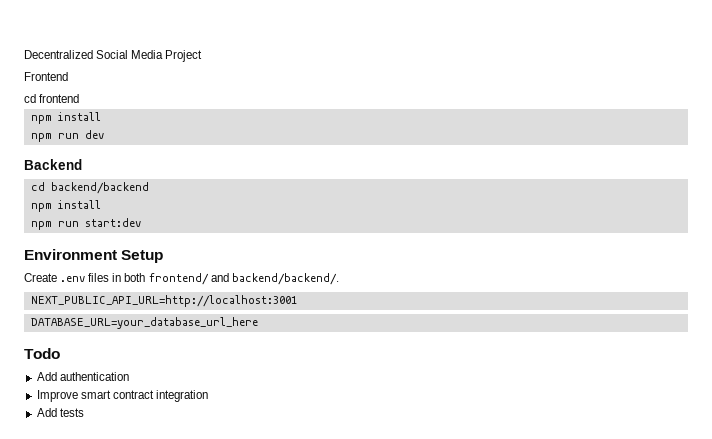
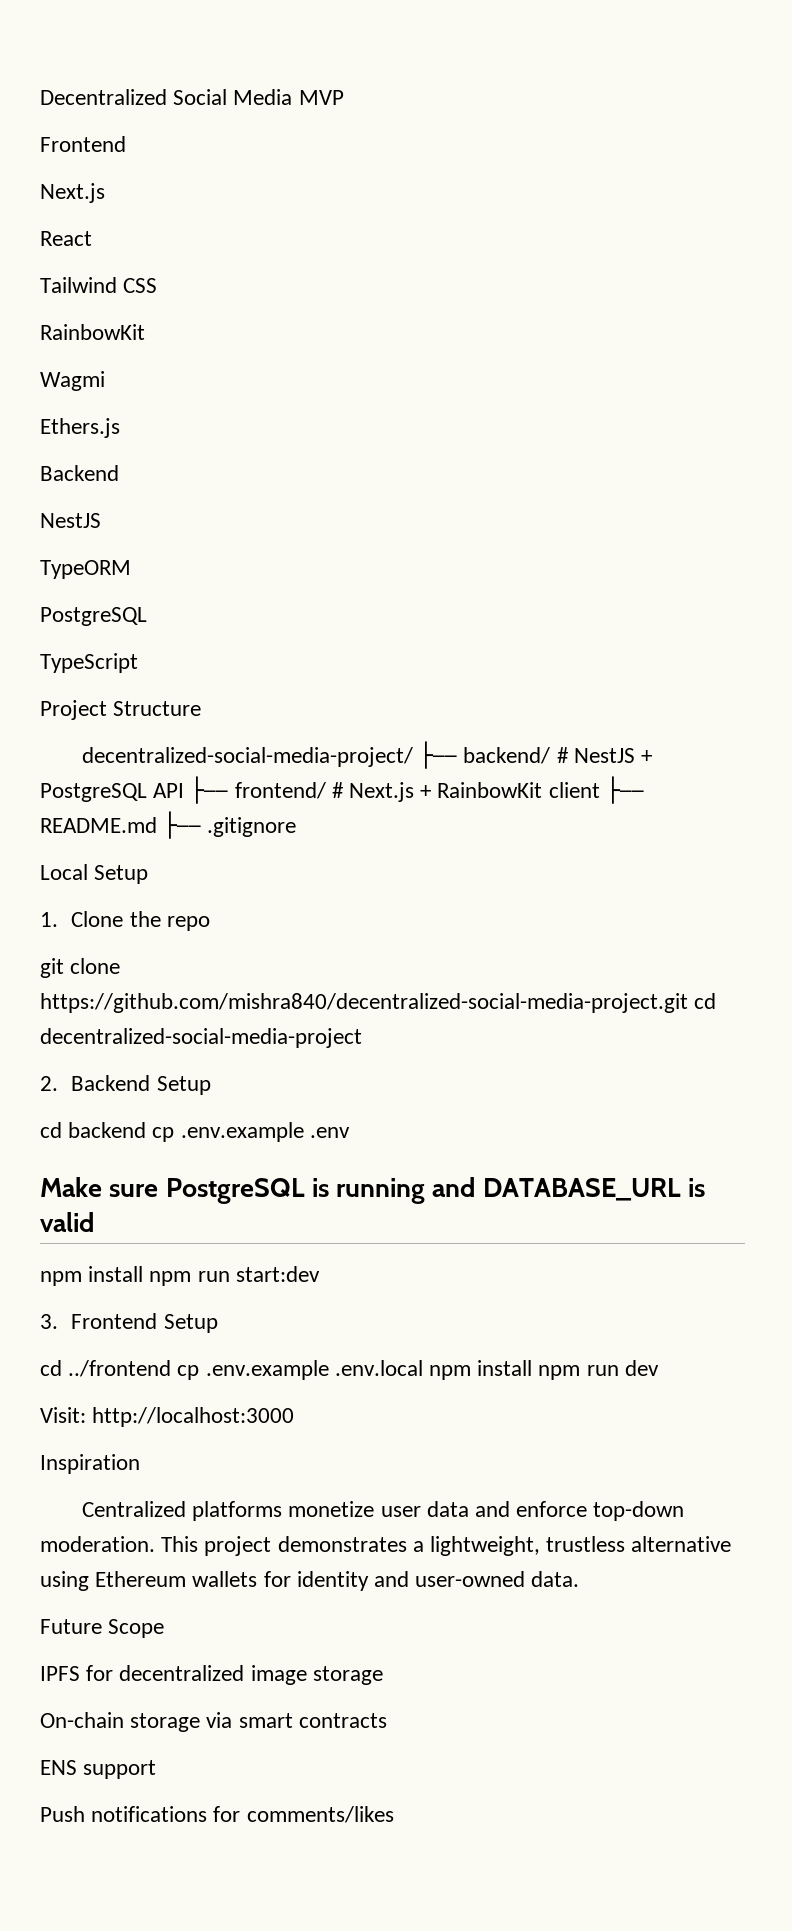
- Decentralized Social Media Project
+ Decentralized Social Media MVP
  Frontend
- cd frontend
- npm install
- npm run dev
+ Next.js
+ React
+ Tailwind CSS
+ RainbowKit
+ Wagmi
+ Ethers.js
  Backend
- cd backend/backend
- npm install
- npm run start:dev
- Environment Setup
- Create .env files in both frontend/ and backend/backend/.
- NEXT_PUBLIC_API_URL=http://localhost:3001
- DATABASE_URL=your_database_url_here
- Todo
- Add authentication
- Improve smart contract integration
- Add tests
+ NestJS
+ TypeORM
+ PostgreSQL
+ TypeScript
+ Project Structure
+ decentralized-social-media-project/ ├── backend/ # NestJS + PostgreSQL API ├── frontend/ # Next.js + RainbowKit client ├── README.md ├── .gitignore
+ Local Setup
+ 1. Clone the repo
+ git clone https://github.com/mishra840/decentralized-social-media-project.git cd decentralized-social-media-project
+ 2. Backend Setup
+ cd backend cp .env.example .env
+ Make sure PostgreSQL is running and DATABASE_URL is valid
+ npm install npm run start:dev
+ 3. Frontend Setup
+ cd ../frontend cp .env.example .env.local npm install npm run dev
+ Visit: http://localhost:3000
+ Inspiration
+ Centralized platforms monetize user data and enforce top-down moderation. This project demonstrates a lightweight, trustless alternative using Ethereum wallets for identity and user-owned data.
+ Future Scope
+ IPFS for decentralized image storage
+ On-chain storage via smart contracts
+ ENS support
+ Push notifications for comments/likes

